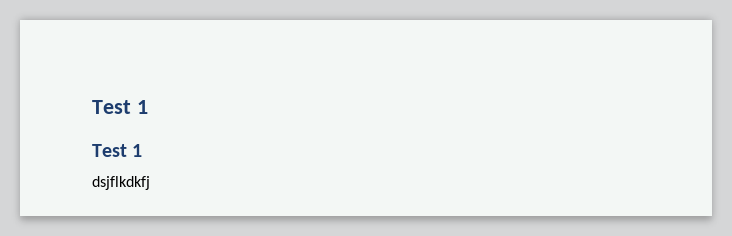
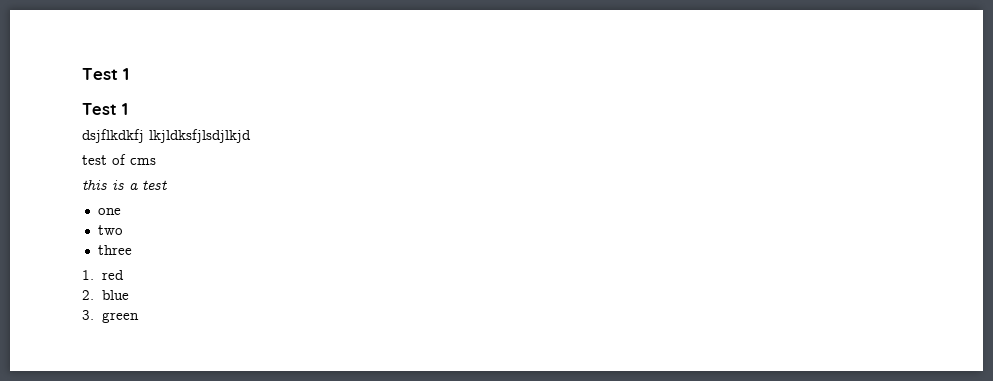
- dsjflkdkfj
+ dsjflkdkfj lkjldksfjlsdjlkjd
+ test of cms
+ this is a test
+ one
+ two
+ three
+ 1. red
+ 2. blue
+ 3. green

